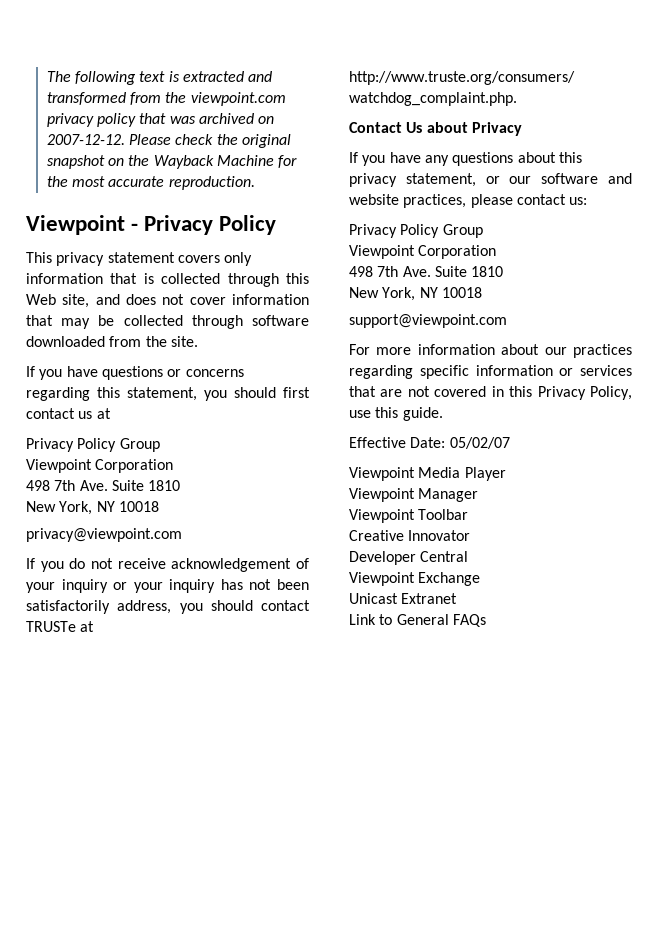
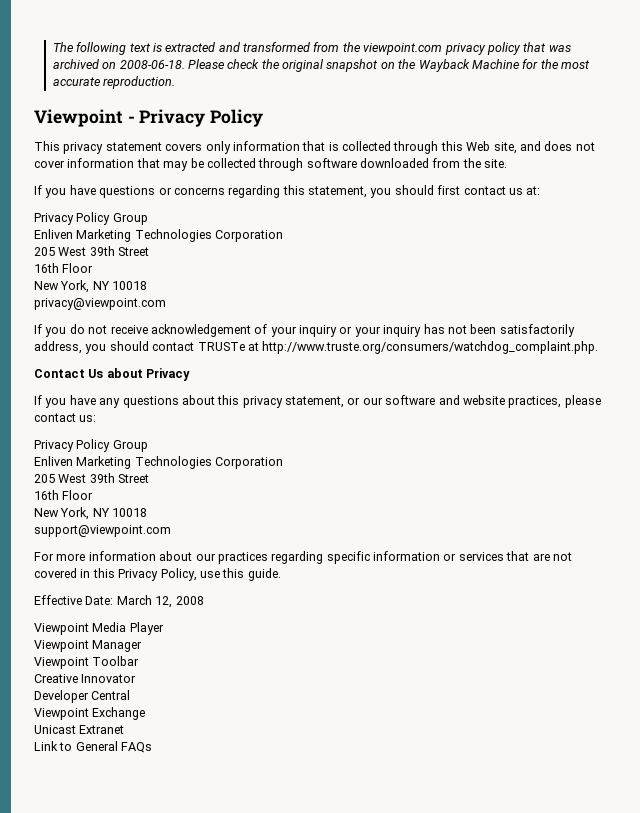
- The following text is extracted and transformed from the viewpoint.com privacy policy that was archived on 2007-12-12.
+ The following text is extracted and transformed from the viewpoint.com privacy policy that was archived on 2008-06-18.
- If you have questions or concerns regarding this statement, you should first contact us at
+ If you have questions or concerns regarding this statement, you should first contact us at:
  Privacy Policy Group
- Viewpoint Corporation
- 498 7th Ave. Suite 1810
+ Enliven Marketing Technologies Corporation
+ 205 West 39th Street
+ 16th Floor
  If you have any questions about this privacy statement, or our software and website practices, please contact us:
  Privacy Policy Group
- Viewpoint Corporation
- 498 7th Ave. Suite 1810
+ Enliven Marketing Technologies Corporation
+ 205 West 39th Street
+ 16th Floor
- Effective Date: 05/02/07
+ Effective Date: March 12, 2008

